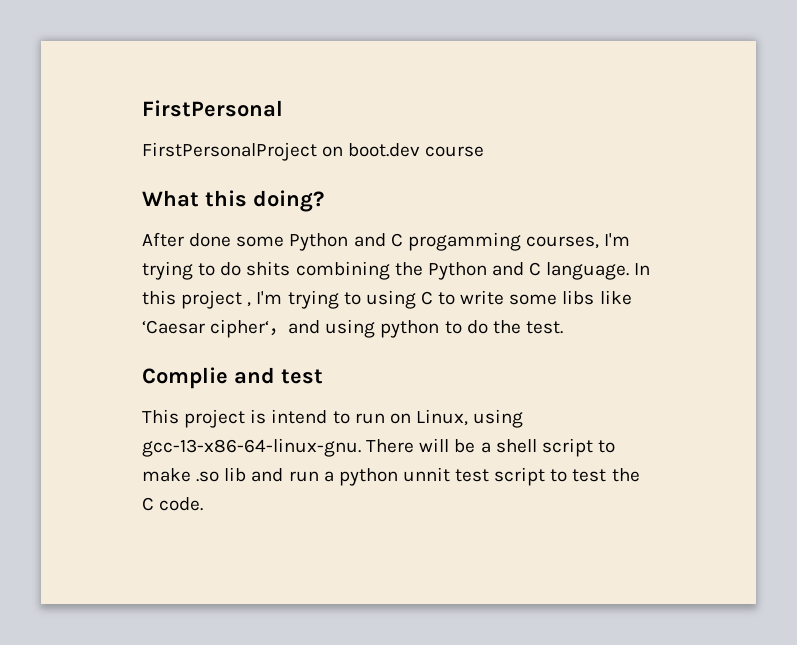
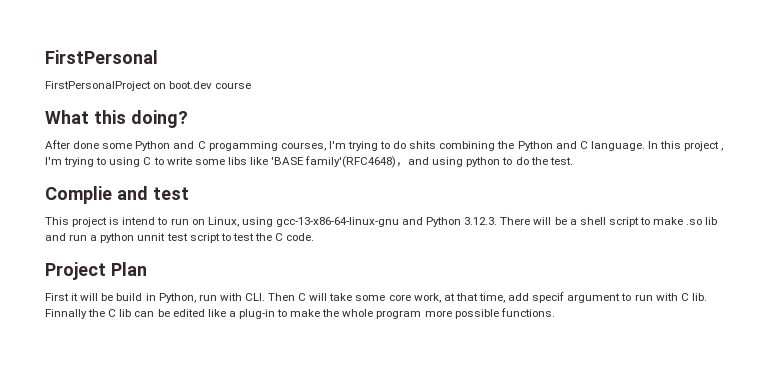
- In this project , I'm trying to using C to write some libs like ‘Caesar cipher‘，and using python to do the test.
+ In this project , I'm trying to using C to write some libs like 'BASE family'(RFC4648)，and using python to do the test.
- This project is intend to run on Linux, using gcc-13-x86-64-linux-gnu. There will be a shell script to make .so lib and run a python unnit test script to test the C code.
+ This project is intend to run on Linux, using gcc-13-x86-64-linux-gnu and Python 3.12.3. There will be a shell script to make .so lib and run a python unnit test script to test the C code.
+ Project Plan
+ First it will be build in Python, run with CLI. Then C will take some core work, at that time, add specif argument to run with C lib. Finnally the C lib can be edited like a plug-in to make the whole program more possible functions.

